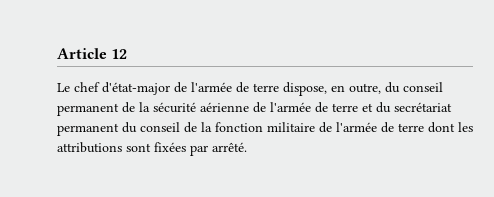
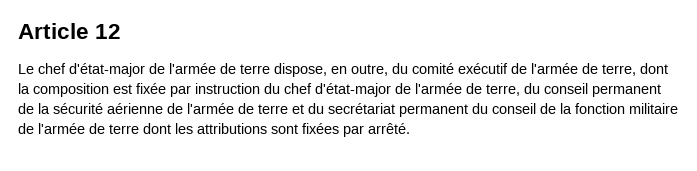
- Le chef d'état-major de l'armée de terre dispose, en outre, du conseil permanent de la sécurité aérienne de l'armée de terre et du secrétariat permanent du conseil de la fonction militaire de l'armée de terre dont les attributions sont fixées par arrêté.
+ Le chef d'état-major de l'armée de terre dispose, en outre, du comité exécutif de l'armée de terre, dont la composition est fixée par instruction du chef d'état-major de l'armée de terre, du conseil permanent de la sécurité aérienne de l'armée de terre et du secrétariat permanent du conseil de la fonction militaire de l'armée de terre dont les attributions sont fixées par arrêté.

